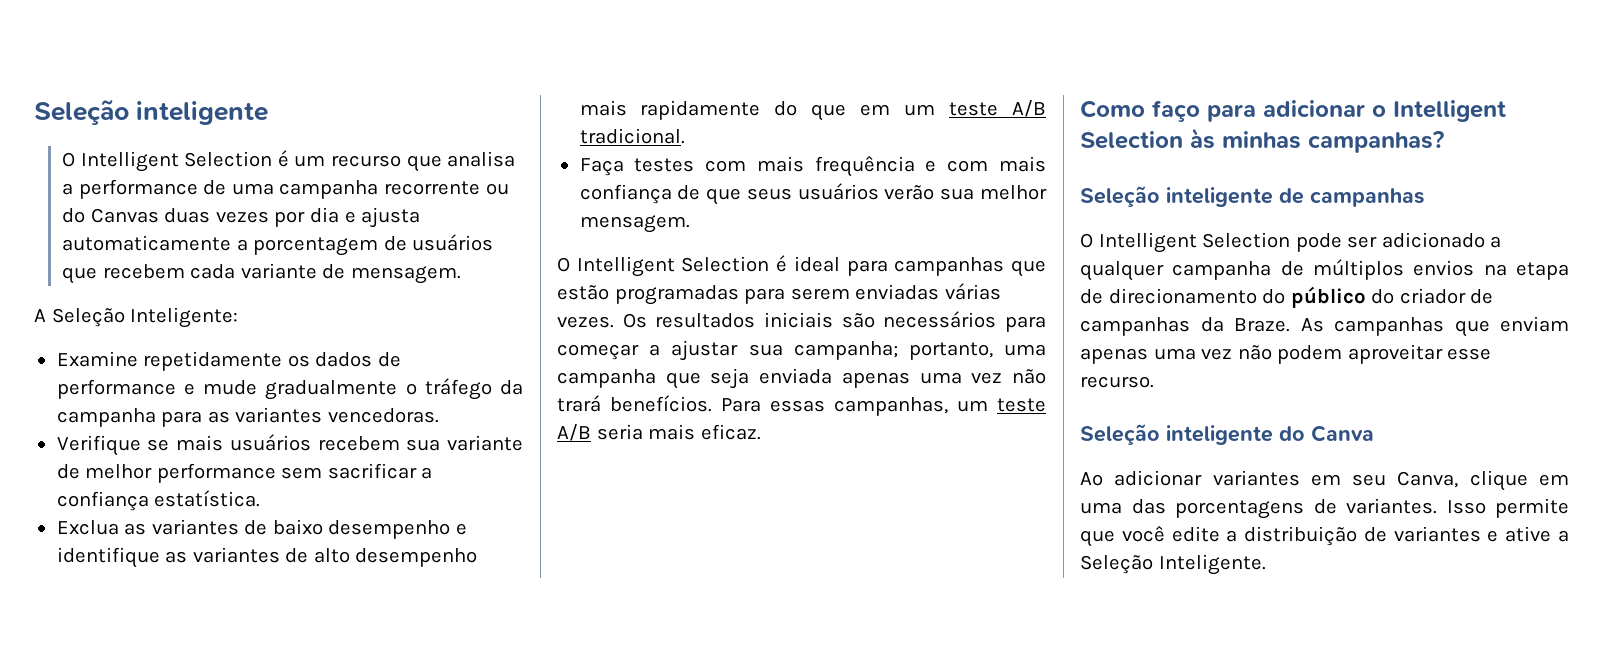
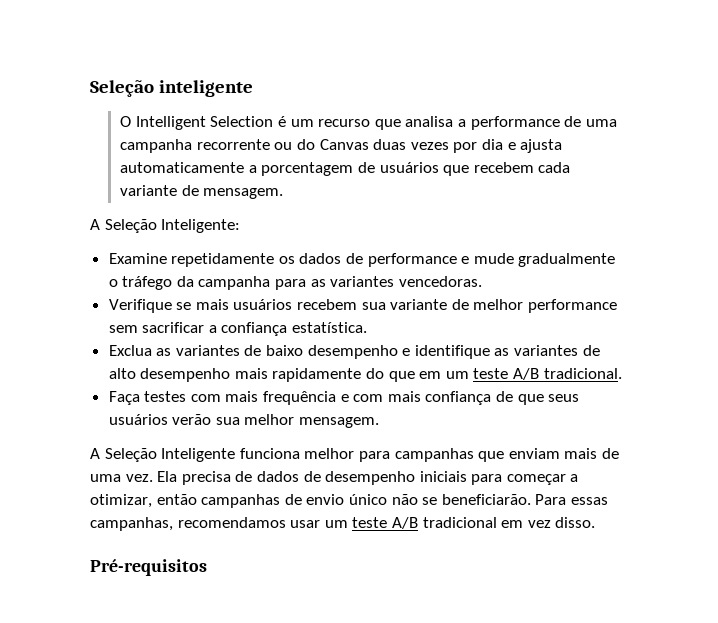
- O Intelligent Selection é ideal para campanhas que estão programadas para serem enviadas várias vezes. Os resultados iniciais são necessários para começar a ajustar sua campanha; portanto, uma campanha que seja enviada apenas uma vez não trará benefícios.
+ A Seleção Inteligente funciona melhor para campanhas que enviam mais de uma vez. Ela precisa de dados de desempenho iniciais para começar a otimizar, então campanhas de envio único não se beneficiarão.
- Para essas campanhas, um teste A/B seria mais eficaz.
- Como faço para adicionar o Intelligent Selection às minhas campanhas?
- Seleção inteligente de campanhas
- O Intelligent Selection pode ser adicionado a qualquer campanha de múltiplos envios na etapa de direcionamento do público do criador de campanhas da Braze. As campanhas que enviam apenas uma vez não podem aproveitar esse recurso.
- Seleção inteligente do Canva
- Ao adicionar variantes em seu Canva, clique em uma das porcentagens de variantes. Isso permite que você edite a distribuição de variantes e ative a Seleção Inteligente.
+ Para essas campanhas, recomendamos usar um teste A/B tradicional em vez disso.
+ Pré-requisitos

